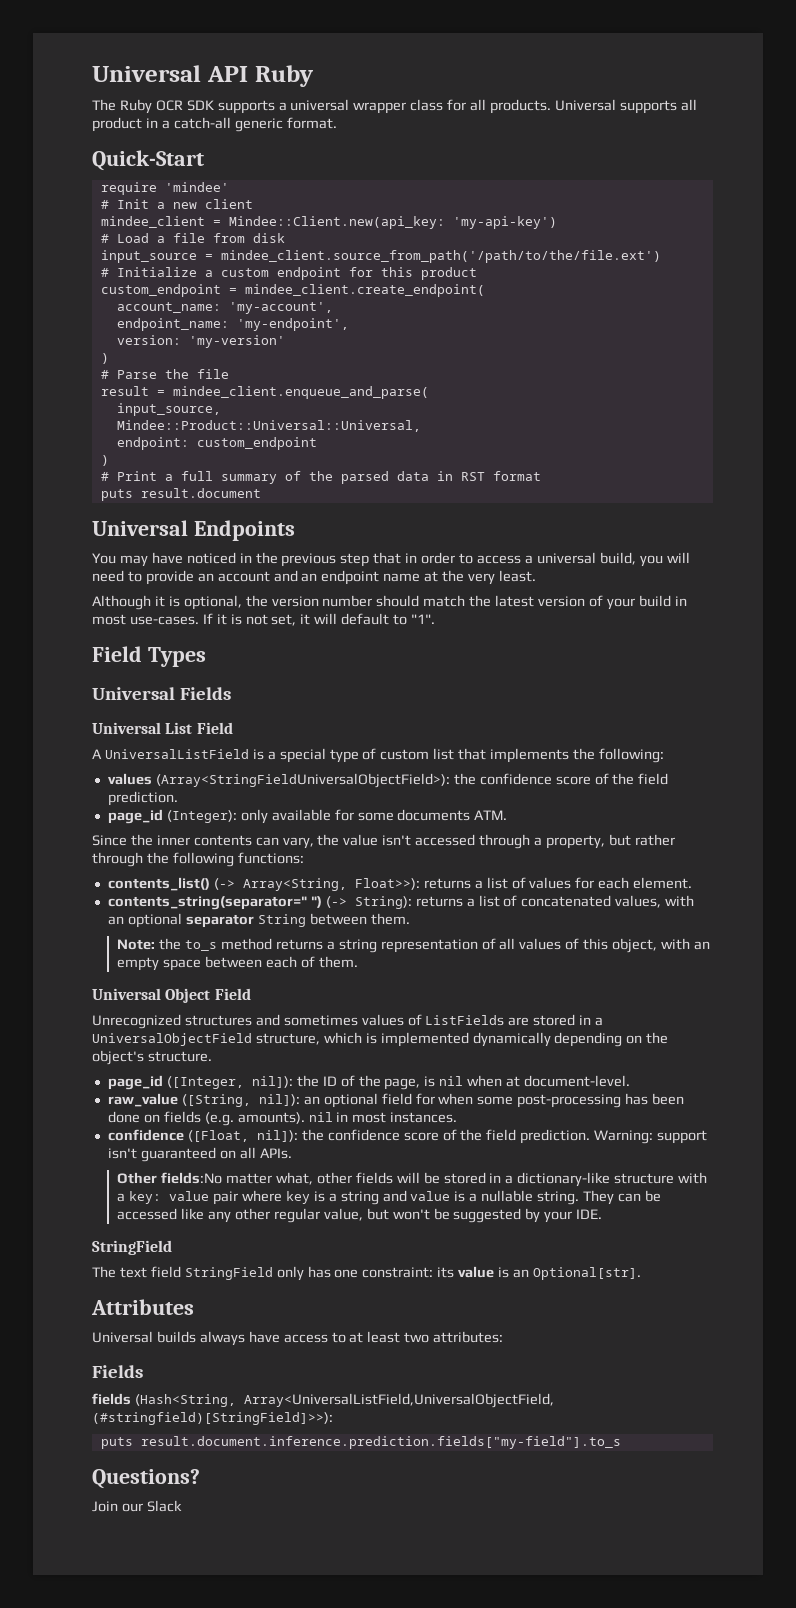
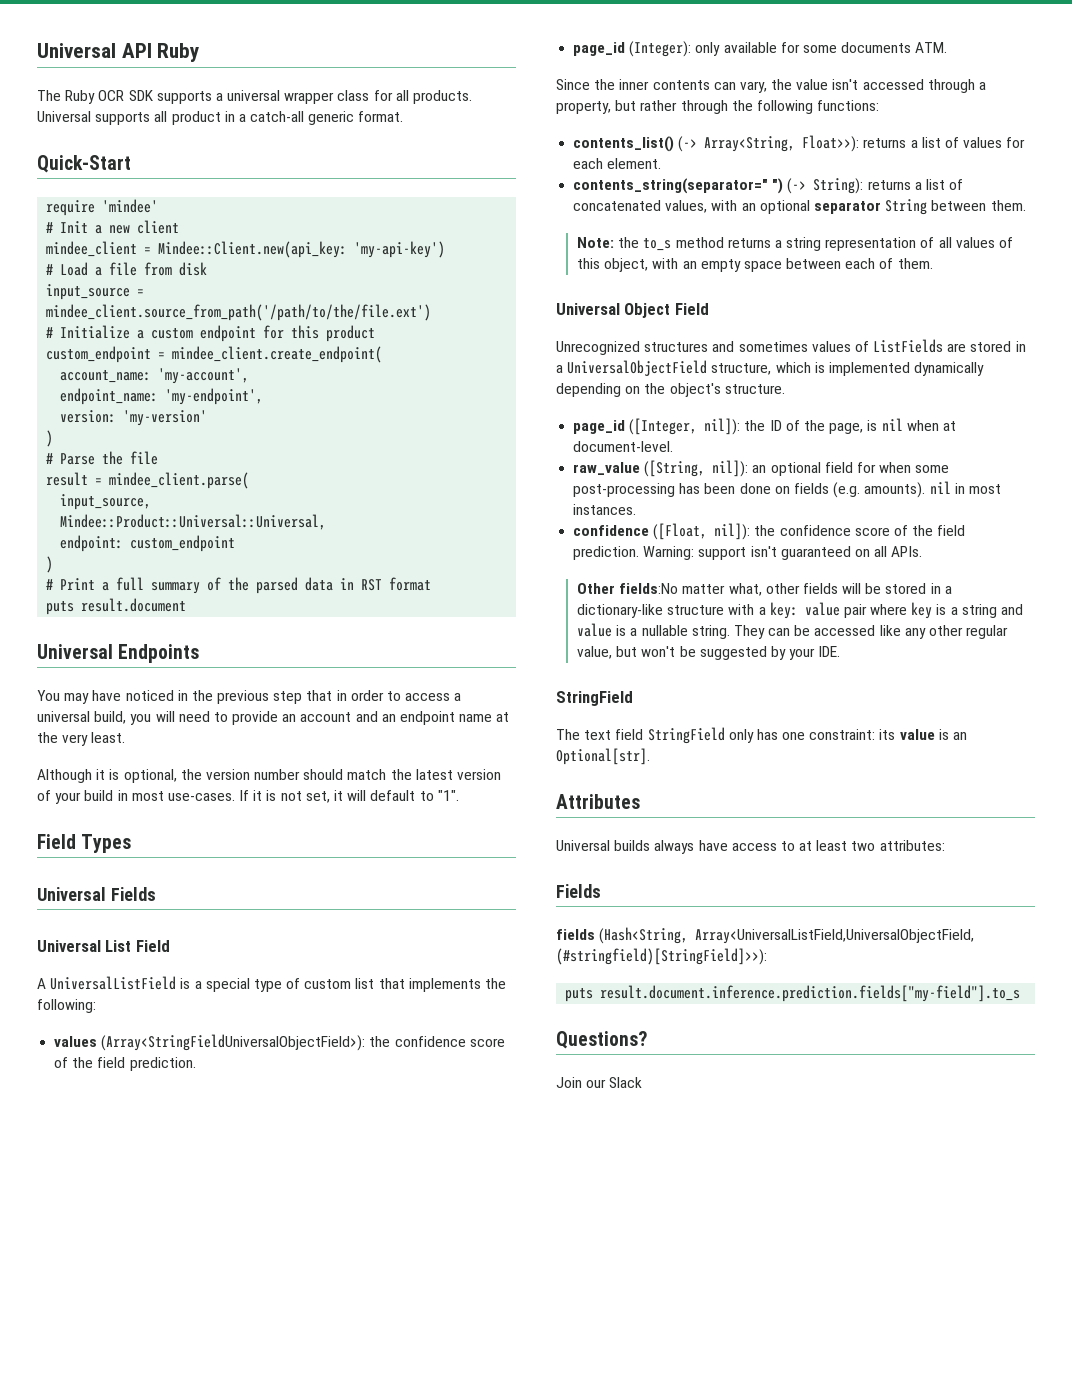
- result = mindee_client.enqueue_and_parse(
+ result = mindee_client.parse(

